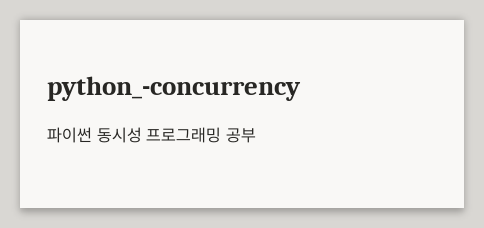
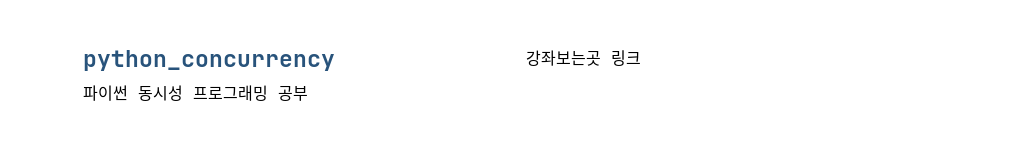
- python_-concurrency
+ python_concurrency
+ 강좌보는곳 링크

